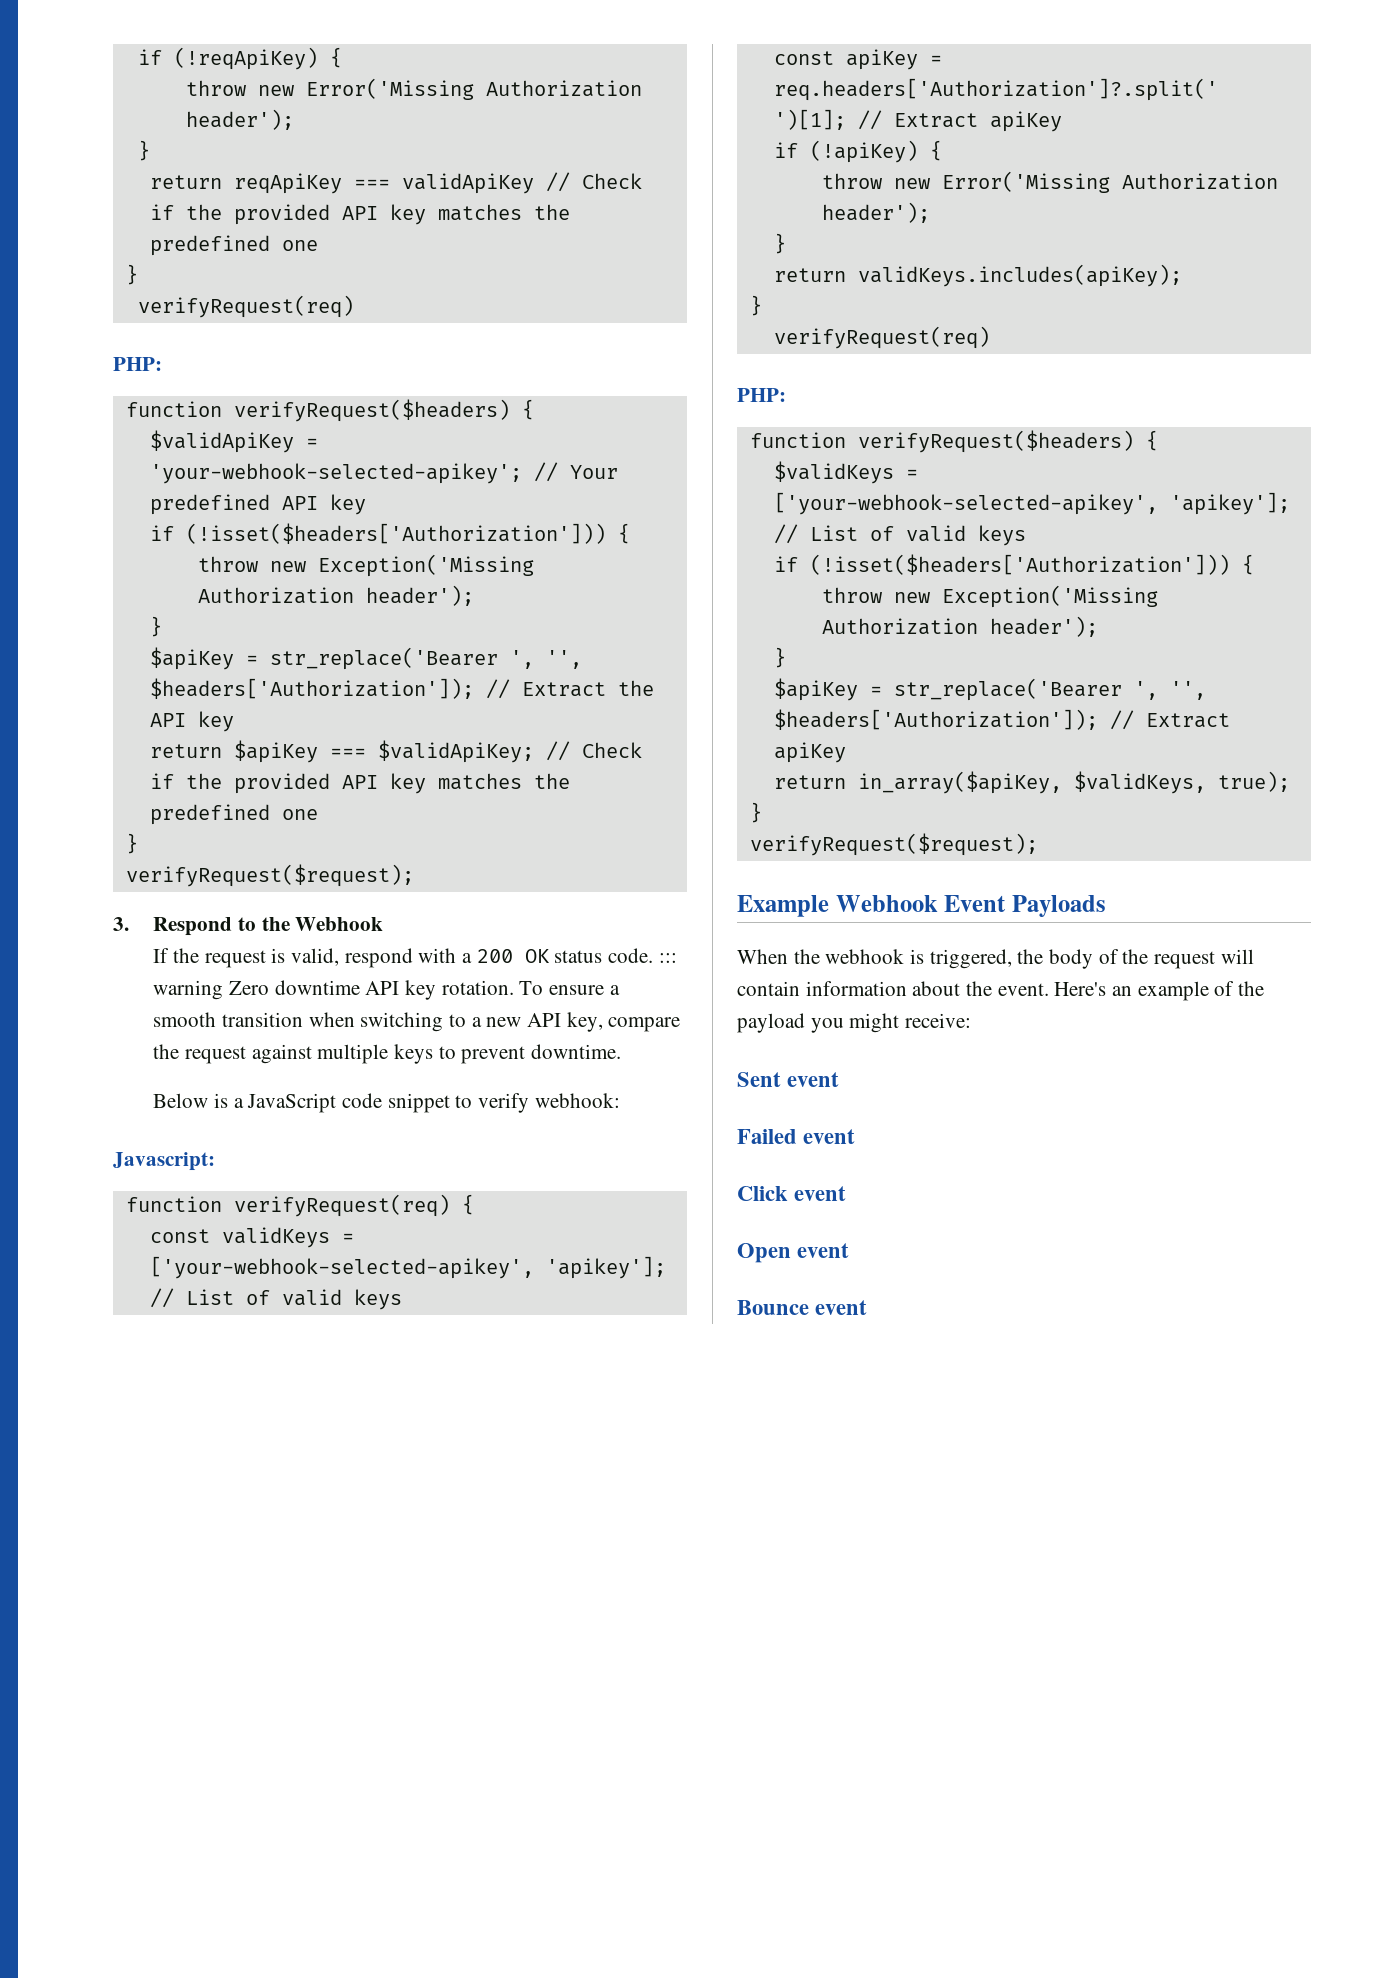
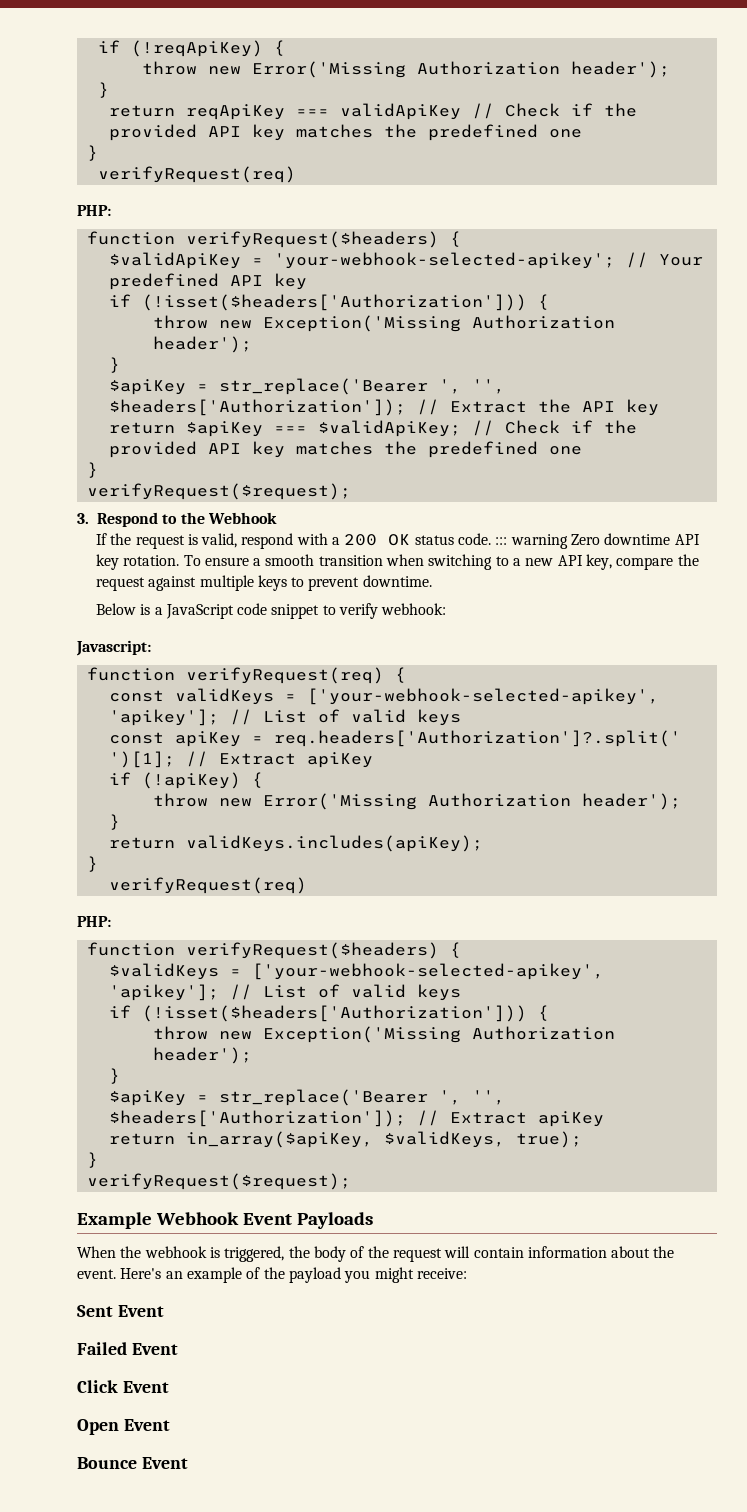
- Sent event
+ Sent Event
- Failed event
+ Failed Event
- Click event
+ Click Event
- Open event
+ Open Event
- Bounce event
+ Bounce Event

